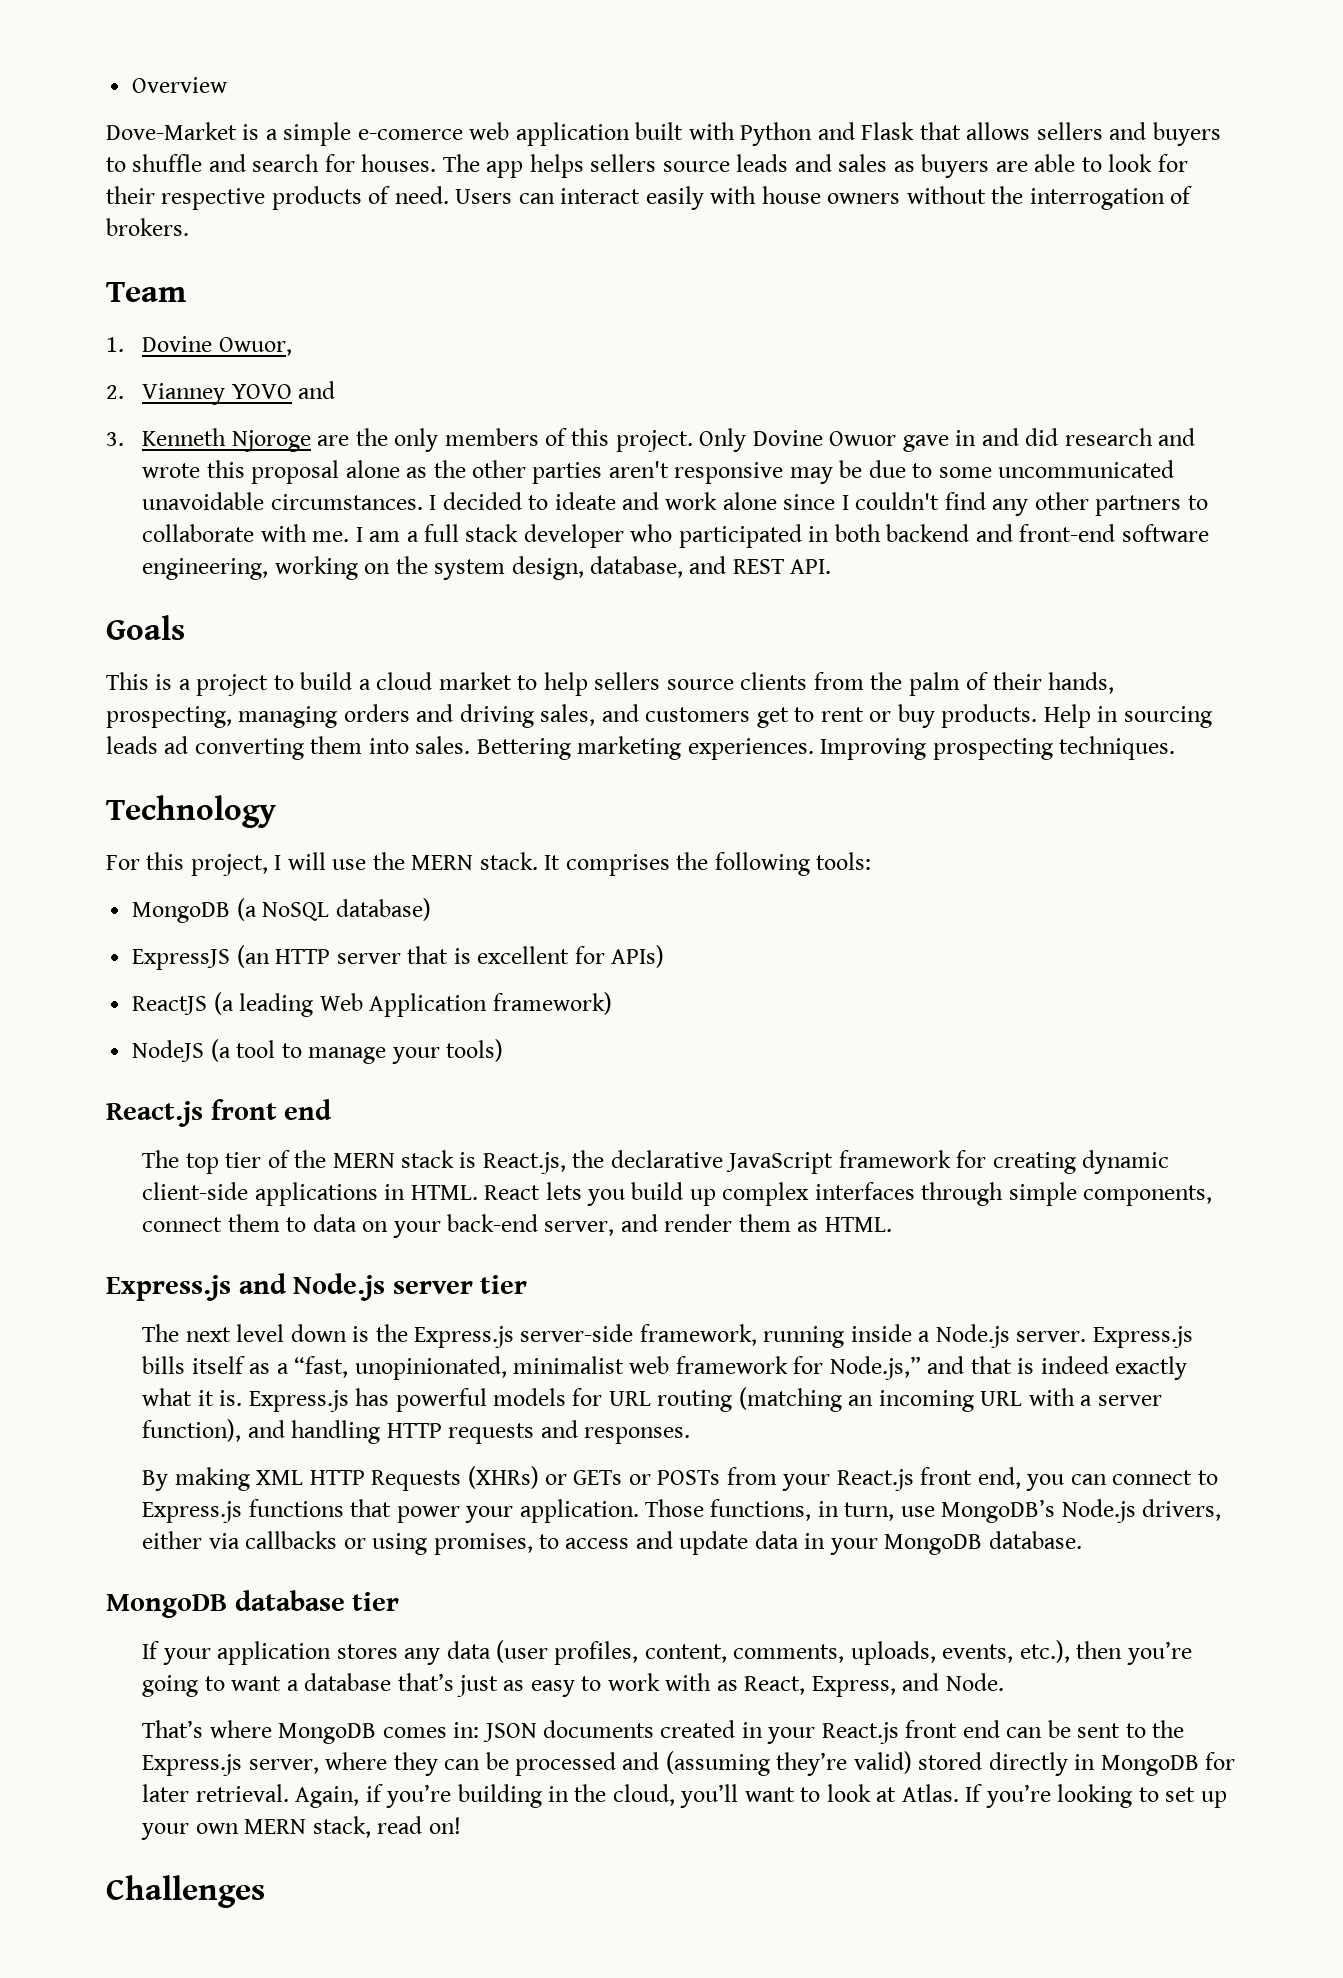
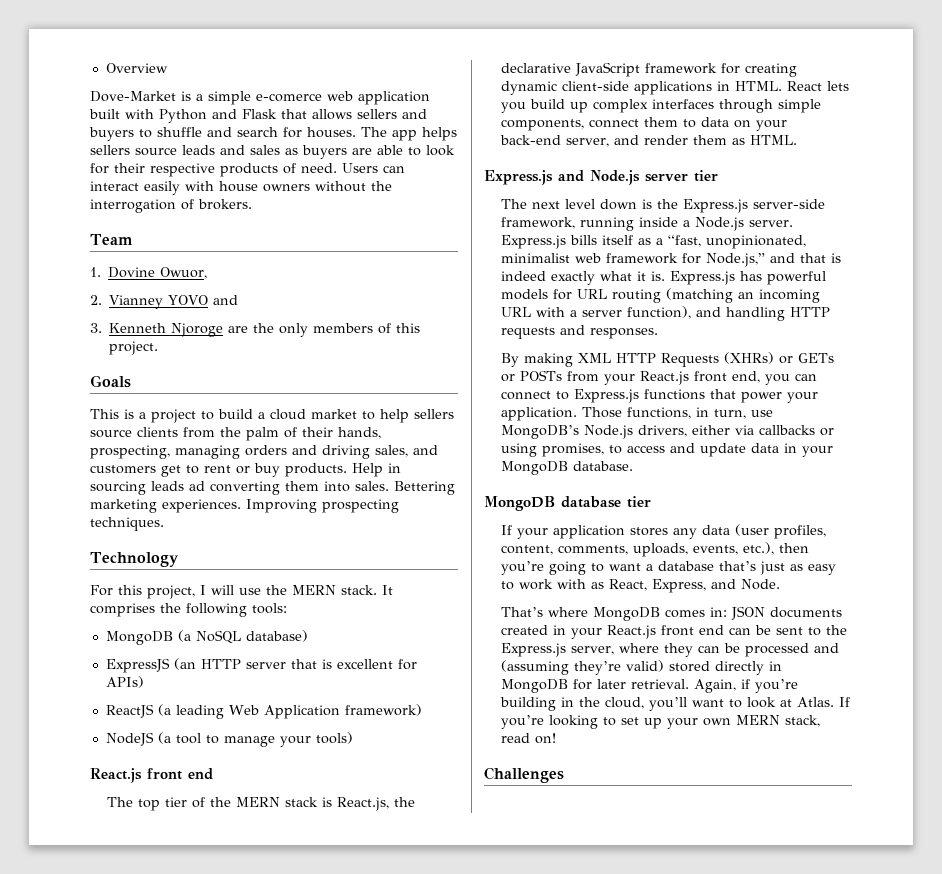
- Only Dovine Owuor gave in and did research and wrote this proposal alone as the other parties aren't responsive may be due to some uncommunicated unavoidable circumstances. I decided to ideate and work alone since I couldn't find any other partners to collaborate with me. I am a full stack developer who participated in both backend and front-end software engineering, working on the system design, database, and REST API.

